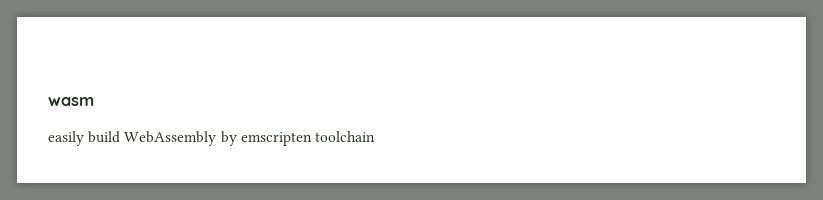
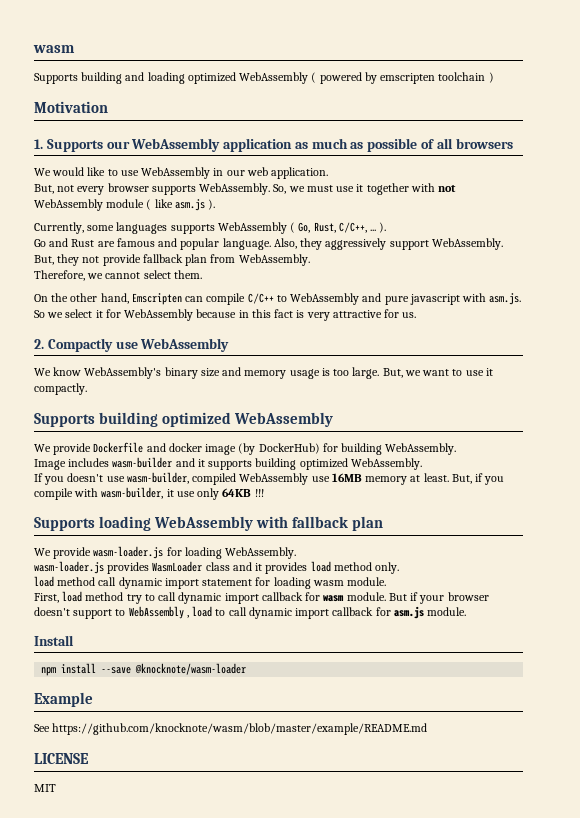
- easily build WebAssembly by emscripten toolchain
+ Supports building and loading optimized WebAssembly ( powered by emscripten toolchain )
+ Motivation
+ 1. Supports our WebAssembly application as much as possible of all browsers
+ We would like to use WebAssembly in our web application.
+ But, not every browser supports WebAssembly. So, we must use it together with not WebAssembly module ( like asm.js ).
+ Currently, some languages supports WebAssembly ( Go, Rust, C/C++, ... ).
+ Go and Rust are famous and popular language. Also, they aggressively support WebAssembly. But, they not provide fallback plan from WebAssembly.
+ Therefore, we cannot select them.
+ On the other hand, Emscripten can compile C/C++ to WebAssembly and pure javascript with asm.js. So we select it for WebAssembly because in this fact is very attractive for us.
+ 2. Compactly use WebAssembly
+ We know WebAssembly's binary size and memory usage is too large. But, we want to use it compactly.
+ Supports building optimized WebAssembly
+ We provide Dockerfile and docker image (by DockerHub) for building WebAssembly.
+ Image includes wasm-builder and it supports building optimized WebAssembly.
+ If you doesn't use wasm-builder, compiled WebAssembly use 16MB memory at least. But, if you compile with wasm-builder, it use only 64KB !!!
+ Supports loading WebAssembly with fallback plan
+ We provide wasm-loader.js for loading WebAssembly.
+ wasm-loader.js provides WasmLoader class and it provides load method only.
+ load method call dynamic import statement for loading wasm module.
+ First, load method try to call dynamic import callback for wasm module. But if your browser doesn't support to WebAssembly , load to call dynamic import callback for asm.js module.
+ Install
+ npm install --save @knocknote/wasm-loader
+ Example
+ See https://github.com/knocknote/wasm/blob/master/example/README.md
+ LICENSE
+ MIT

